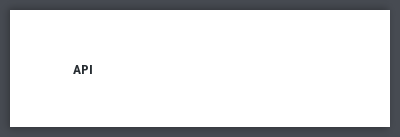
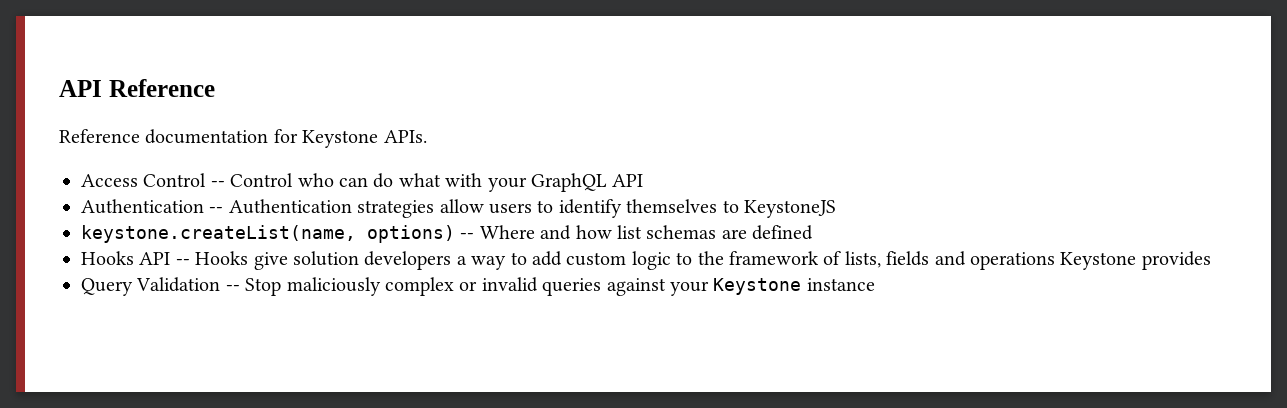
- API
+ API Reference
+ Reference documentation for Keystone APIs.
+ Access Control -- Control who can do what with your GraphQL API
+ Authentication -- Authentication strategies allow users to identify themselves to KeystoneJS
+ keystone.createList(name, options) -- Where and how list schemas are defined
+ Hooks API -- Hooks give solution developers a way to add custom logic to the framework of lists, fields and operations Keystone provides
+ Query Validation -- Stop maliciously complex or invalid queries against your Keystone instance

